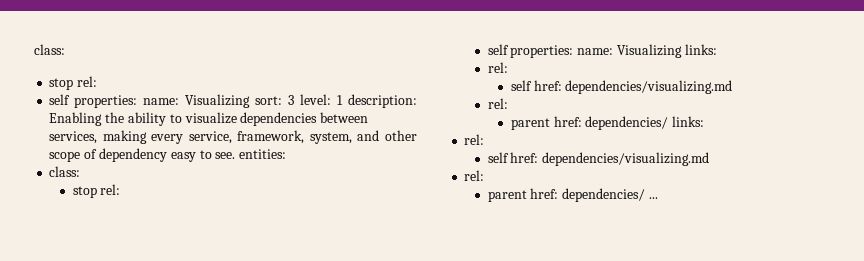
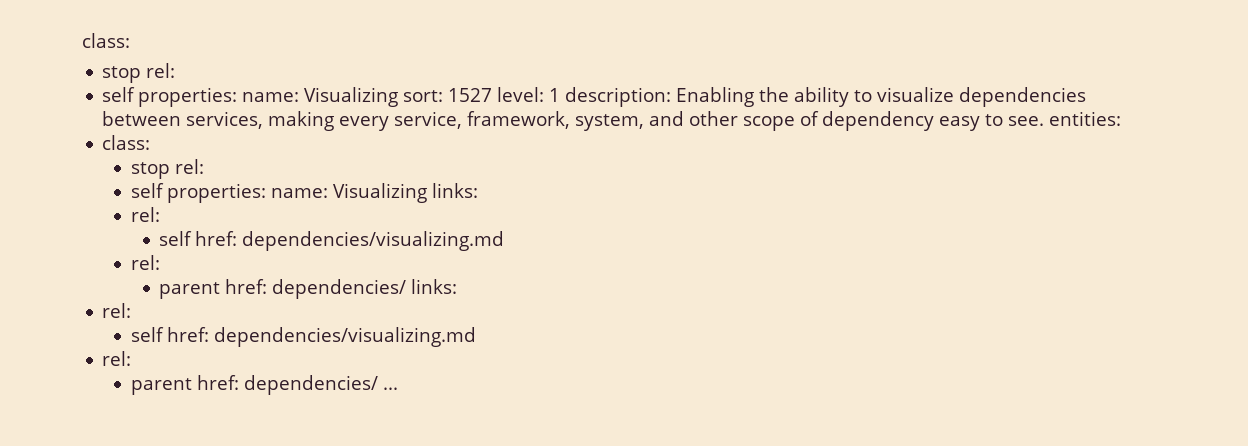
- self properties: name: Visualizing sort: 3 level: 1 description: Enabling the ability to visualize dependencies between services, making every service, framework, system, and other scope of dependency easy to see. entities:
+ self properties: name: Visualizing sort: 1527 level: 1 description: Enabling the ability to visualize dependencies between services, making every service, framework, system, and other scope of dependency easy to see. entities:

